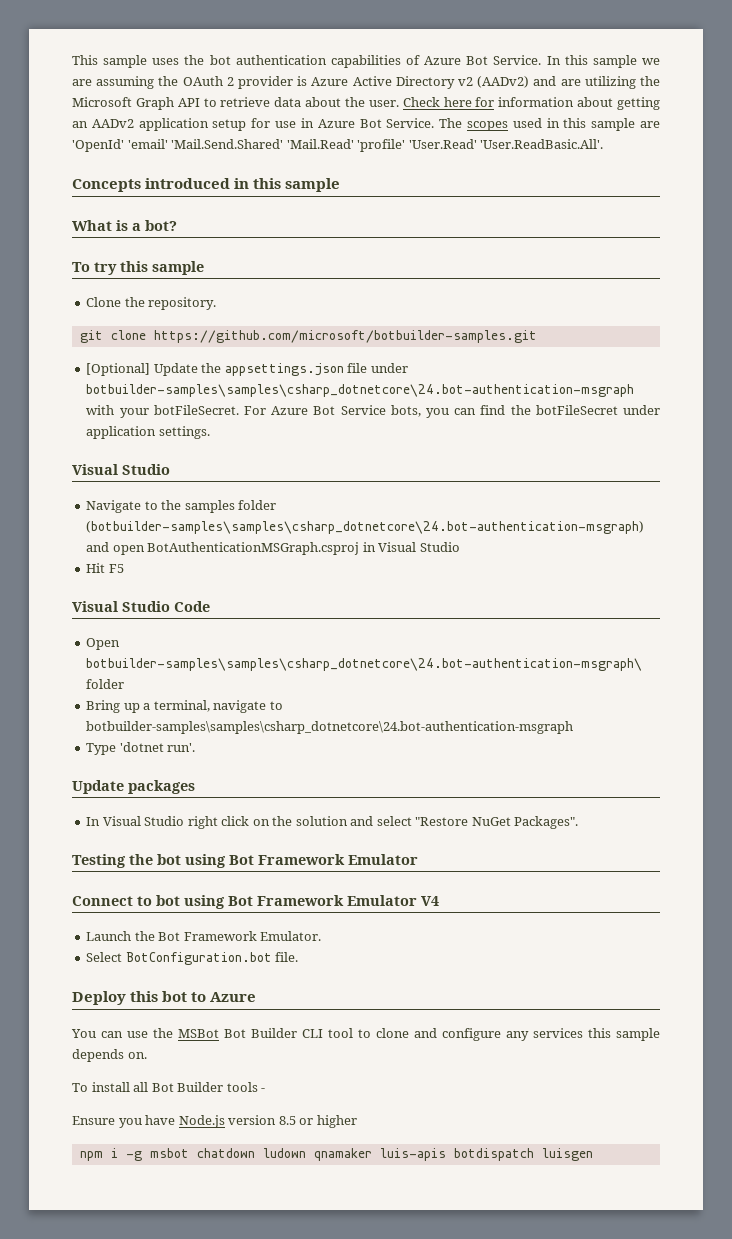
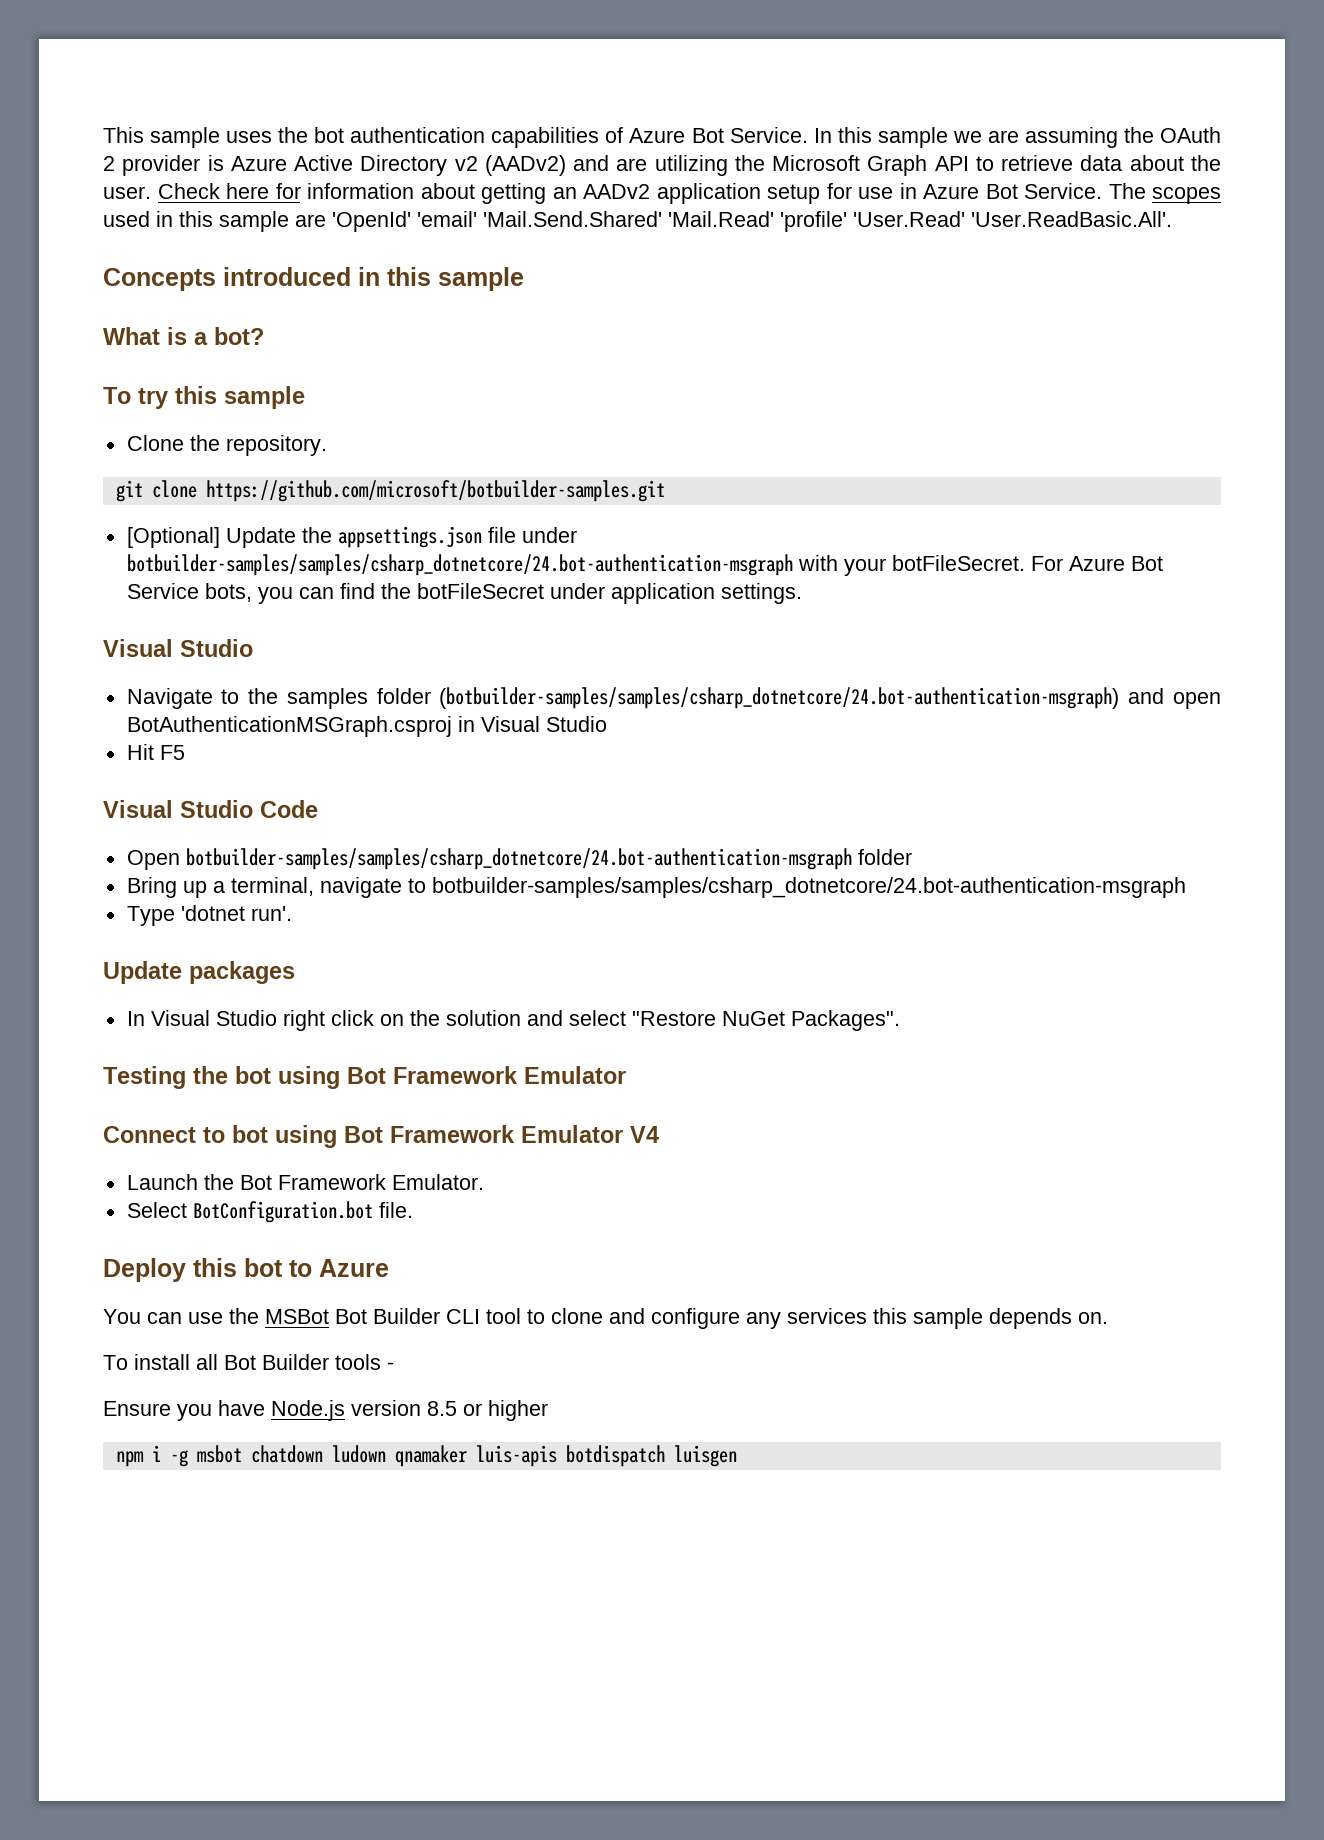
- [Optional] Update the appsettings.json file under botbuilder-samples\samples\csharp_dotnetcore\24.bot-authentication-msgraph with your botFileSecret.
+ [Optional] Update the appsettings.json file under botbuilder-samples/samples/csharp_dotnetcore/24.bot-authentication-msgraph with your botFileSecret.
- Navigate to the samples folder (botbuilder-samples\samples\csharp_dotnetcore\24.bot-authentication-msgraph) and open BotAuthenticationMSGraph.csproj in Visual Studio
+ Navigate to the samples folder (botbuilder-samples/samples/csharp_dotnetcore/24.bot-authentication-msgraph) and open BotAuthenticationMSGraph.csproj in Visual Studio
- Open botbuilder-samples\samples\csharp_dotnetcore\24.bot-authentication-msgraph\ folder
+ Open botbuilder-samples/samples/csharp_dotnetcore/24.bot-authentication-msgraph folder
- Bring up a terminal, navigate to botbuilder-samples\samples\csharp_dotnetcore\24.bot-authentication-msgraph
+ Bring up a terminal, navigate to botbuilder-samples/samples/csharp_dotnetcore/24.bot-authentication-msgraph

